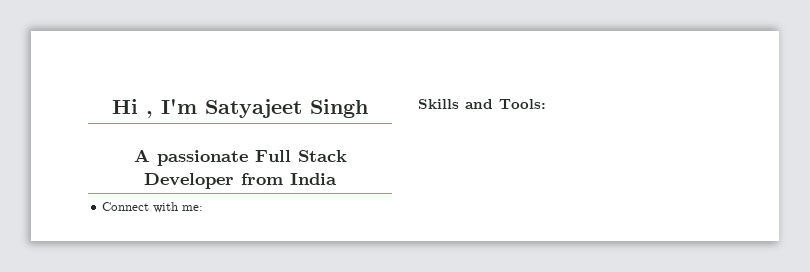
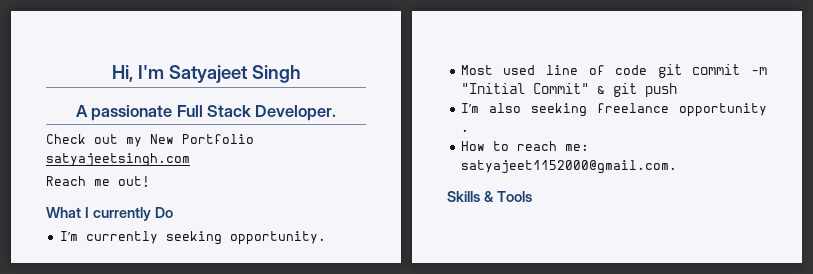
- Hi , I'm Satyajeet Singh
+ Hi, I'm Satyajeet Singh
- A passionate Full Stack Developer from India
- Connect with me:
+ A passionate Full Stack Developer.
+ Check out my New Portfolio satyajeetsingh.com
+ Reach me out!
+ What I currently Do
+ I’m currently seeking opportunity.
+ Most used line of code git commit -m "Initial Commit" & git push
+ I’m also seeking freelance opportunity .
+ How to reach me: satyajeet1152000@gmail.com.
- Skills and Tools:
+ Skills & Tools

